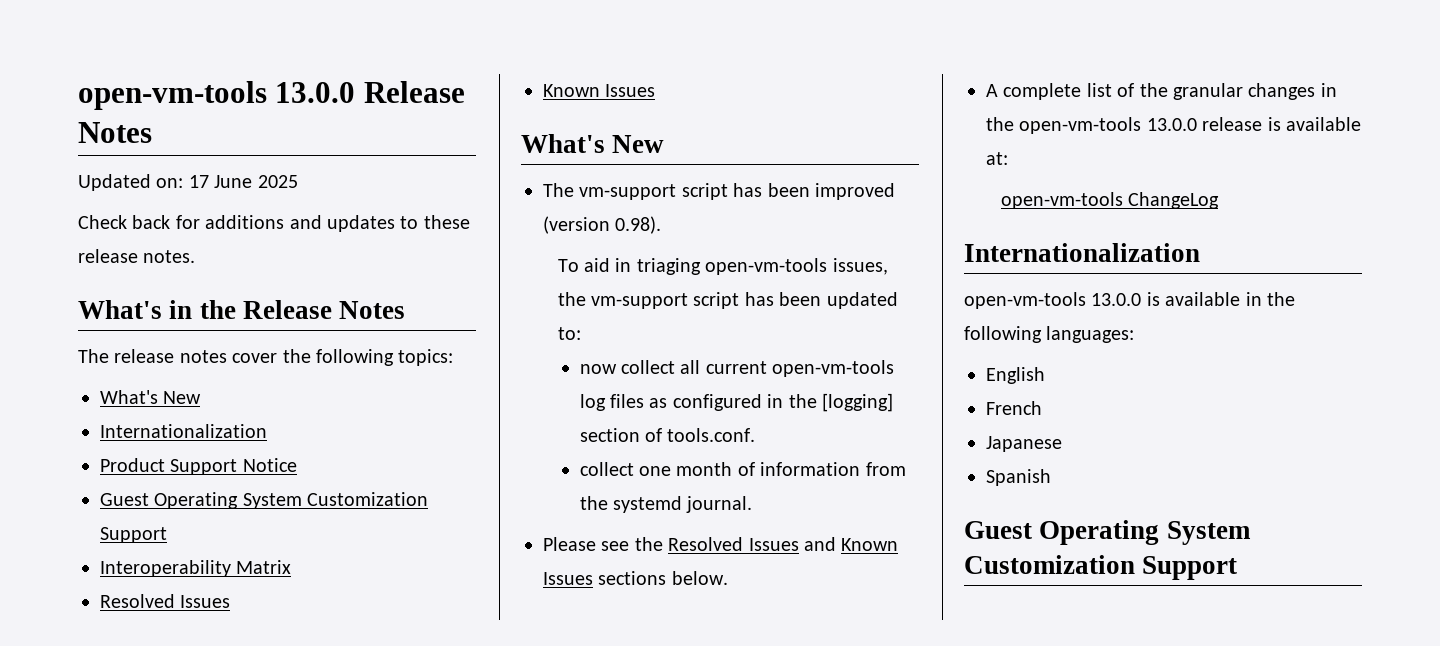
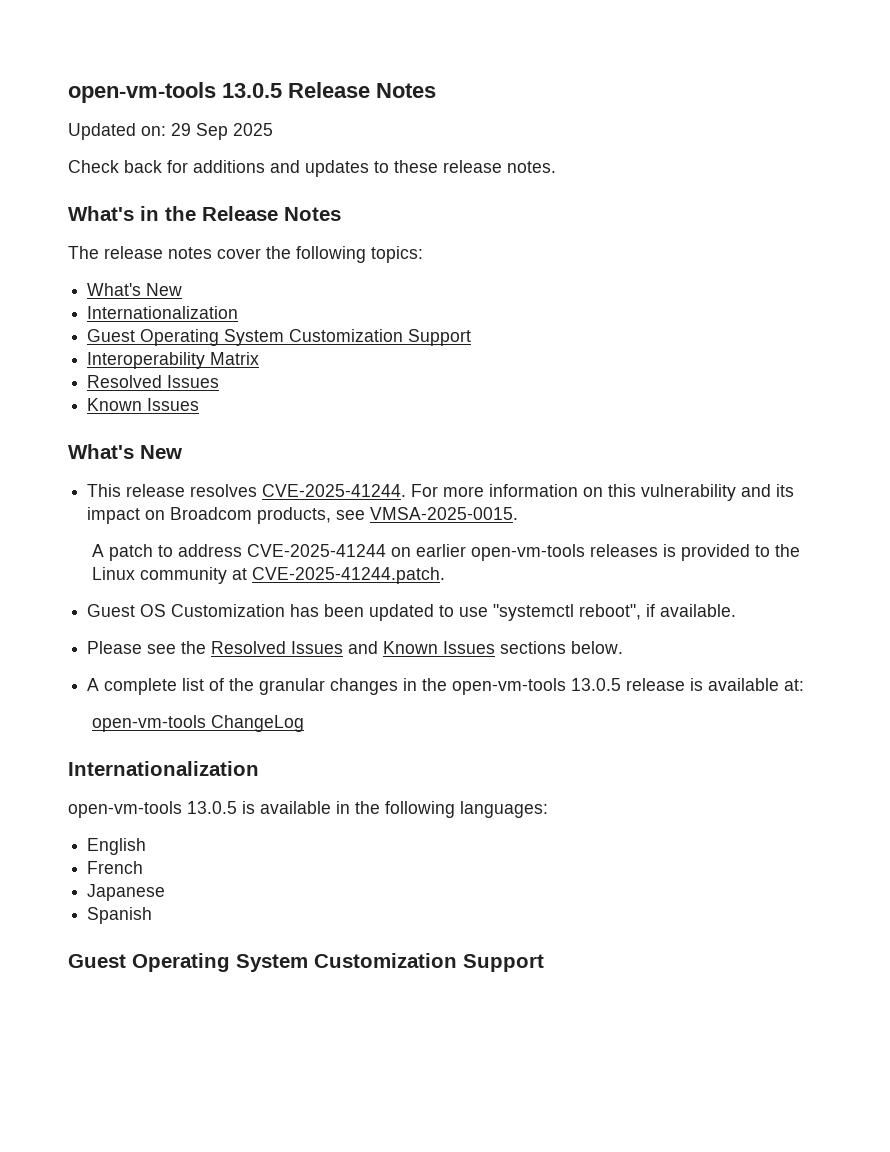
- open-vm-tools 13.0.0 Release Notes
+ open-vm-tools 13.0.5 Release Notes
- Updated on: 17 June 2025
+ Updated on: 29 Sep 2025
- Product Support Notice
- The vm-support script has been improved (version 0.98).
- To aid in triaging open-vm-tools issues, the vm-support script has been updated to:
- now collect all current open-vm-tools log files as configured in the [logging] section of tools.conf.
- collect one month of information from the systemd journal.
+ This release resolves CVE-2025-41244. For more information on this vulnerability and its impact on Broadcom products, see VMSA-2025-0015.
+ A patch to address CVE-2025-41244 on earlier open-vm-tools releases is provided to the Linux community at CVE-2025-41244.patch.
+ Guest OS Customization has been updated to use "systemctl reboot", if available.
- A complete list of the granular changes in the open-vm-tools 13.0.0 release is available at:
+ A complete list of the granular changes in the open-vm-tools 13.0.5 release is available at:
- open-vm-tools 13.0.0 is available in the following languages:
+ open-vm-tools 13.0.5 is available in the following languages:

